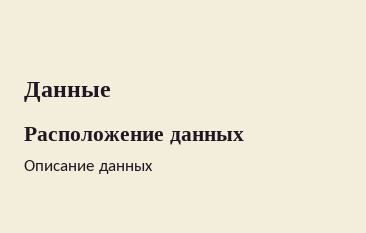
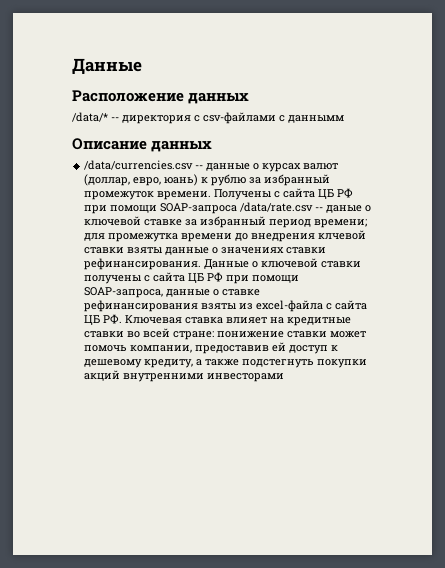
+ /data/* -- директория с csv-файлами с даннымм
  Описание данных
+ /data/currencies.csv -- данные о курсах валют (доллар, евро, юань) к рублю за избранный промежуток времени. Получены с сайта ЦБ РФ при помощи SOAP-запроса /data/rate.csv -- даные о ключевой ставке за избранный период времени; для промежутка времени до внедрения клчевой ставки взяты данные о значениях ставки рефинансирования. Данные о ключевой ставки получены с сайта ЦБ РФ при помощи SOAP-запроса, данные о ставке рефинансирования взяты из excel-файла с сайта ЦБ РФ. Ключевая ставка влияет на кредитные ставки во всей стране: понижение ставки может помочь компании, предоставив ей доступ к дешевому кредиту, а также подстегнуть покупки акций внутренними инвесторами

